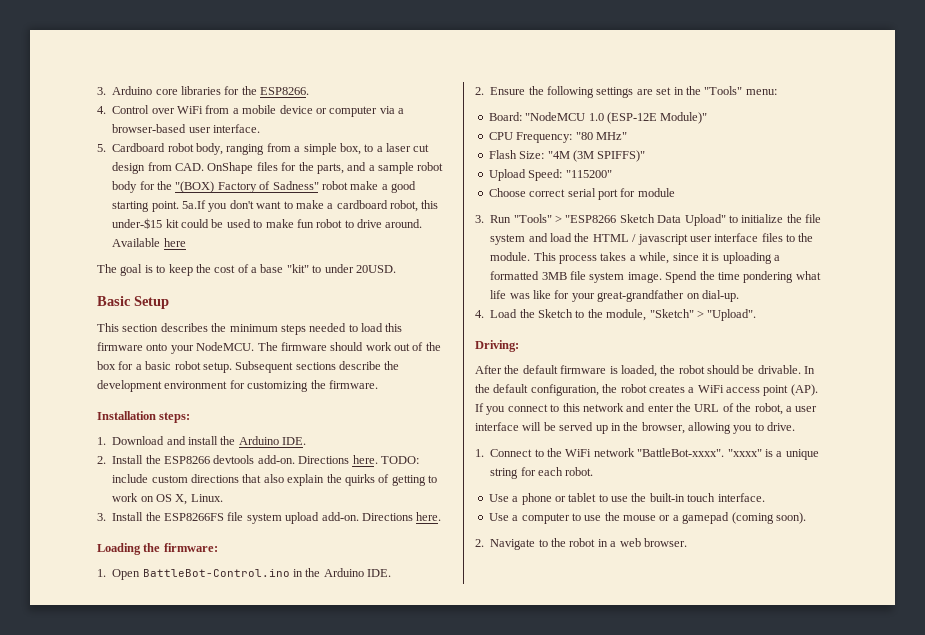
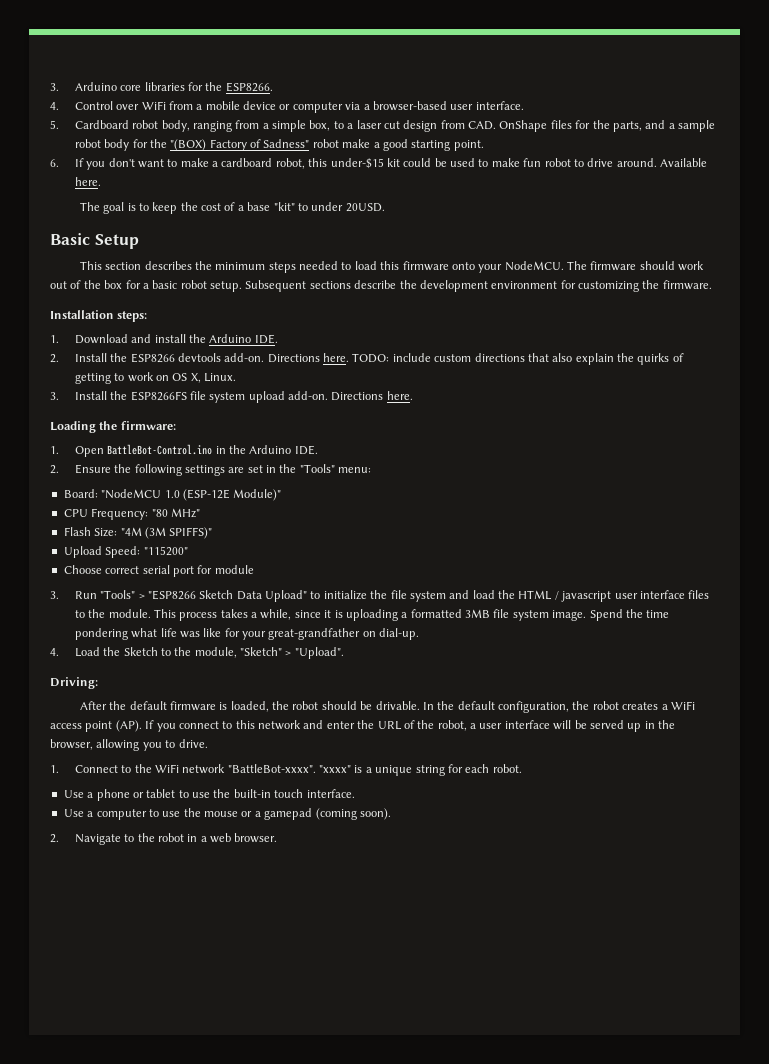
- 5. Cardboard robot body, ranging from a simple box, to a laser cut design from CAD. OnShape files for the parts, and a sample robot body for the "(BOX) Factory of Sadness" robot make a good starting point. 5a.If you don't want to make a cardboard robot, this under-$15 kit could be used to make fun robot to drive around.
+ 5. Cardboard robot body, ranging from a simple box, to a laser cut design from CAD. OnShape files for the parts, and a sample robot body for the "(BOX) Factory of Sadness" robot make a good starting point.
+ 6. If you don't want to make a cardboard robot, this under-$15 kit could be used to make fun robot to drive around.
- Available here
+ Available here.

